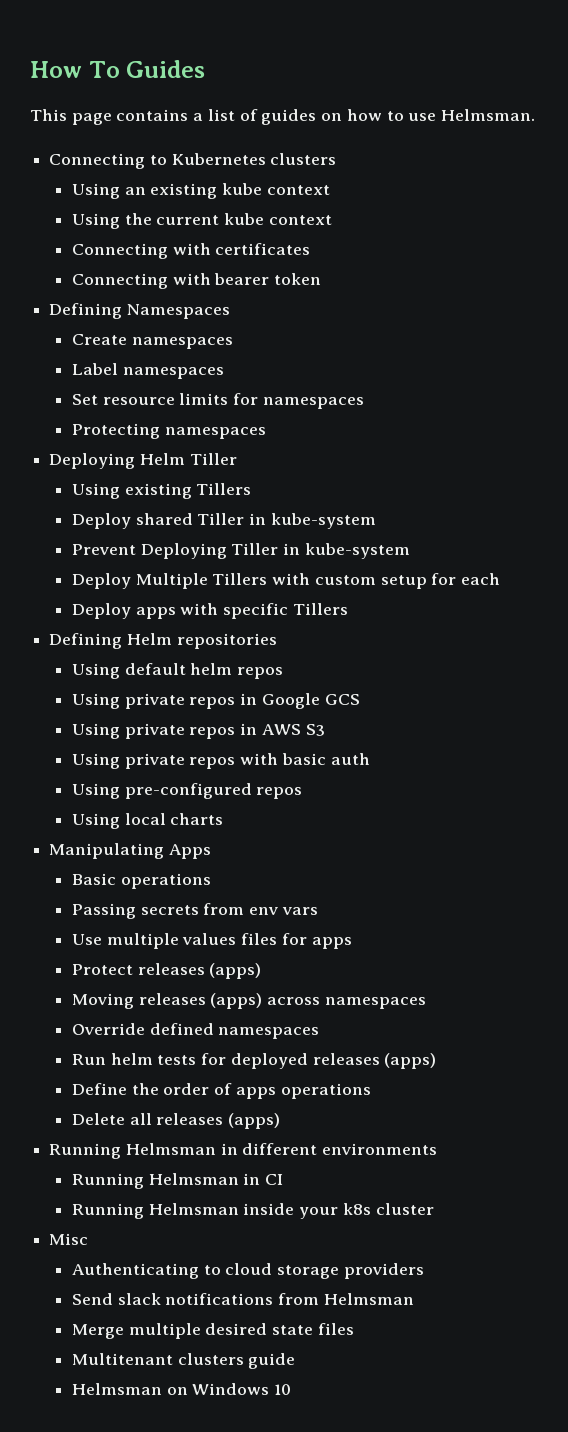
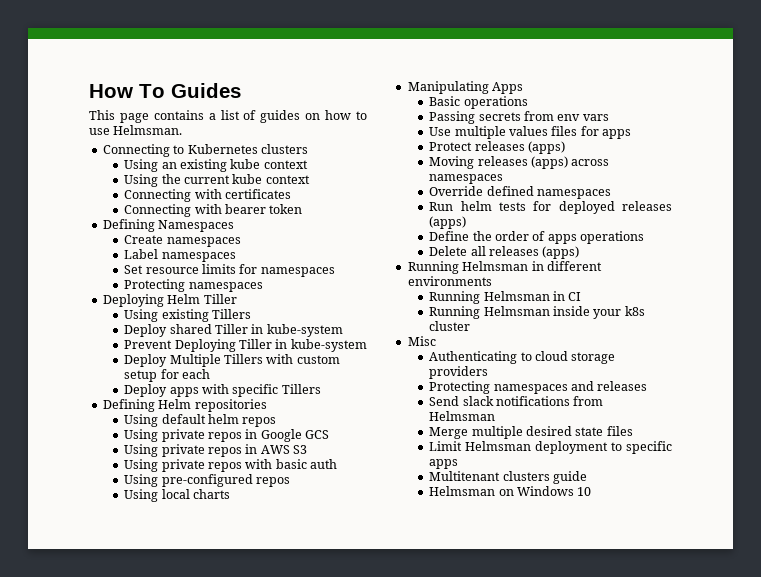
+ Protecting namespaces and releases
+ Limit Helmsman deployment to specific apps

